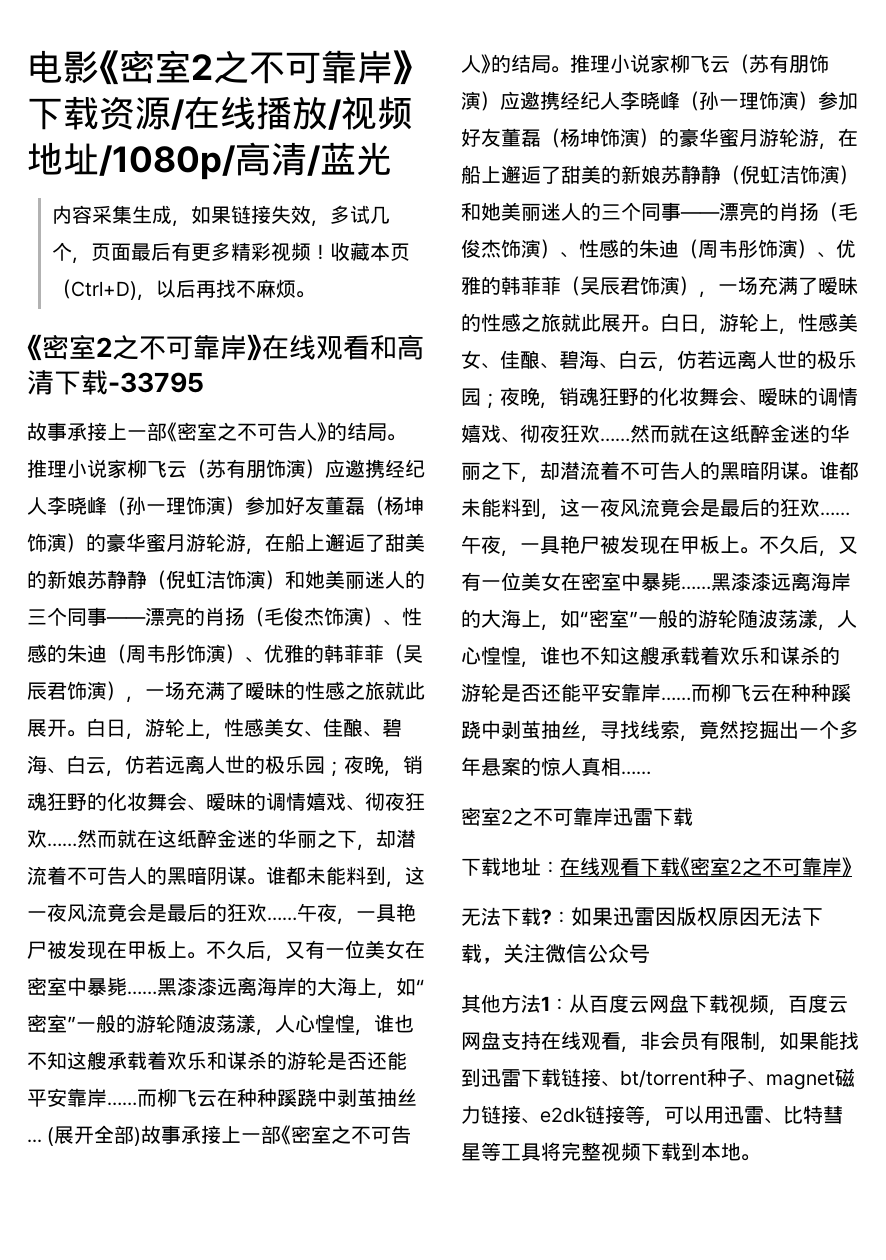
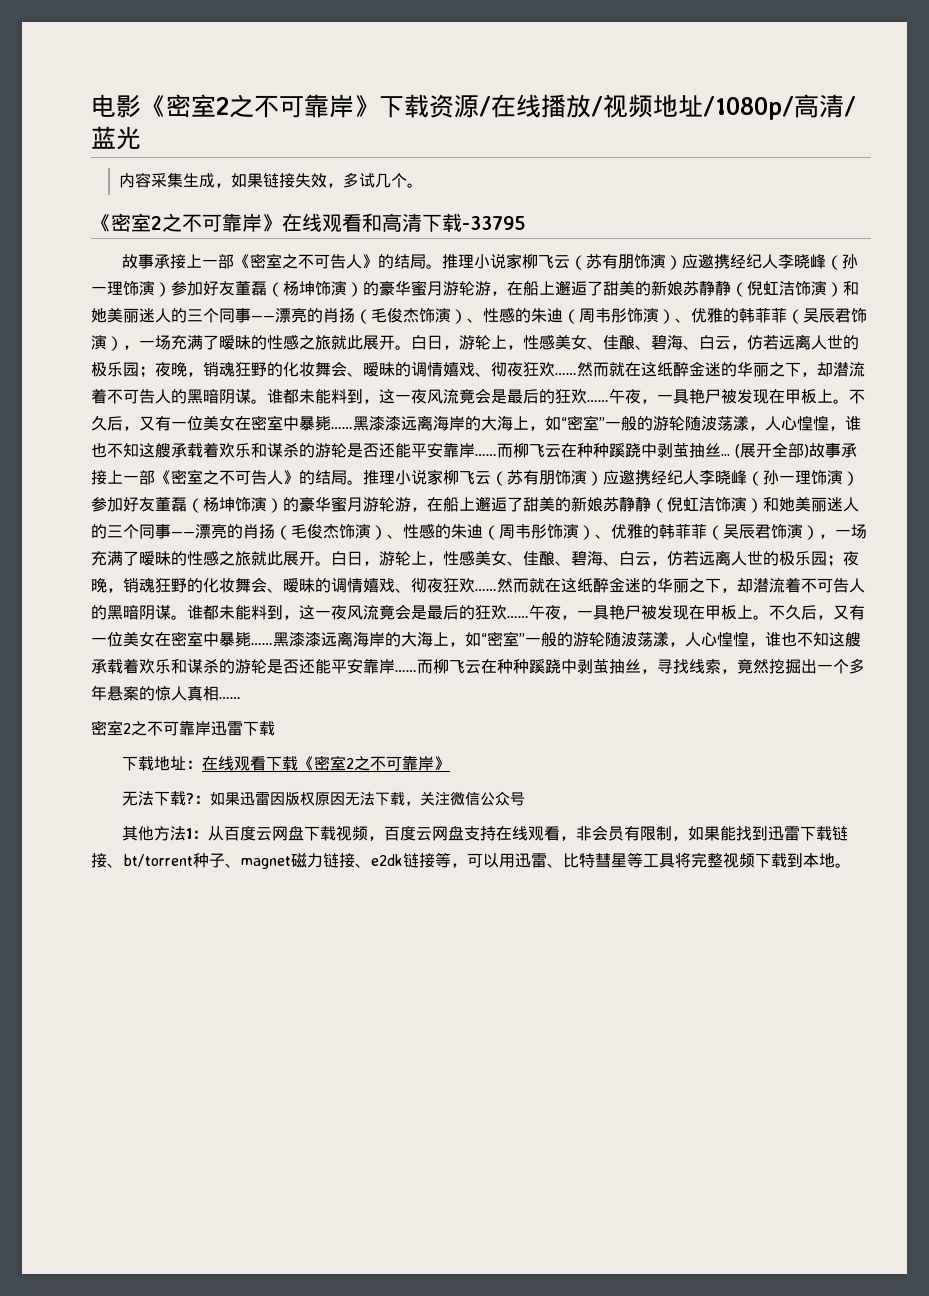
- 内容采集生成，如果链接失效，多试几个，页面最后有更多精彩视频！收藏本页（Ctrl+D)，以后再找不麻烦。
+ 内容采集生成，如果链接失效，多试几个。

